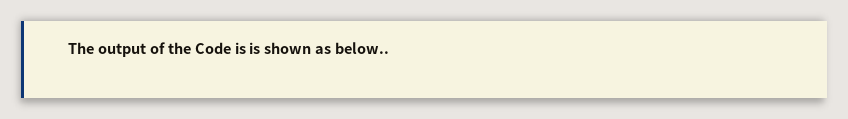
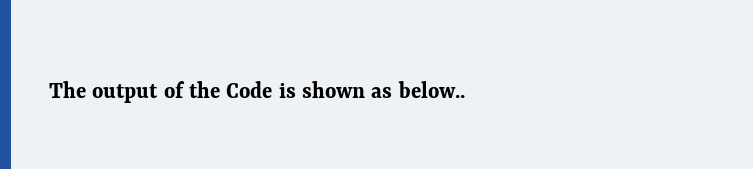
- The output of the Code is is shown as below..
+ The output of the Code is shown as below..

